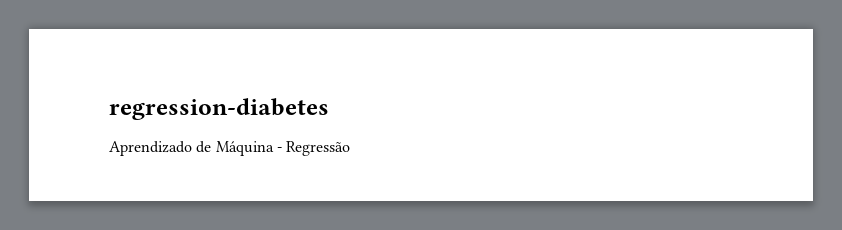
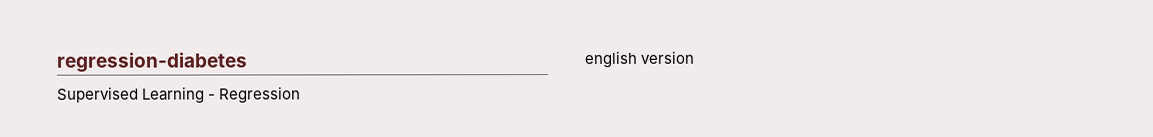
- Aprendizado de Máquina - Regressão
+ Supervised Learning - Regression
+ english version

